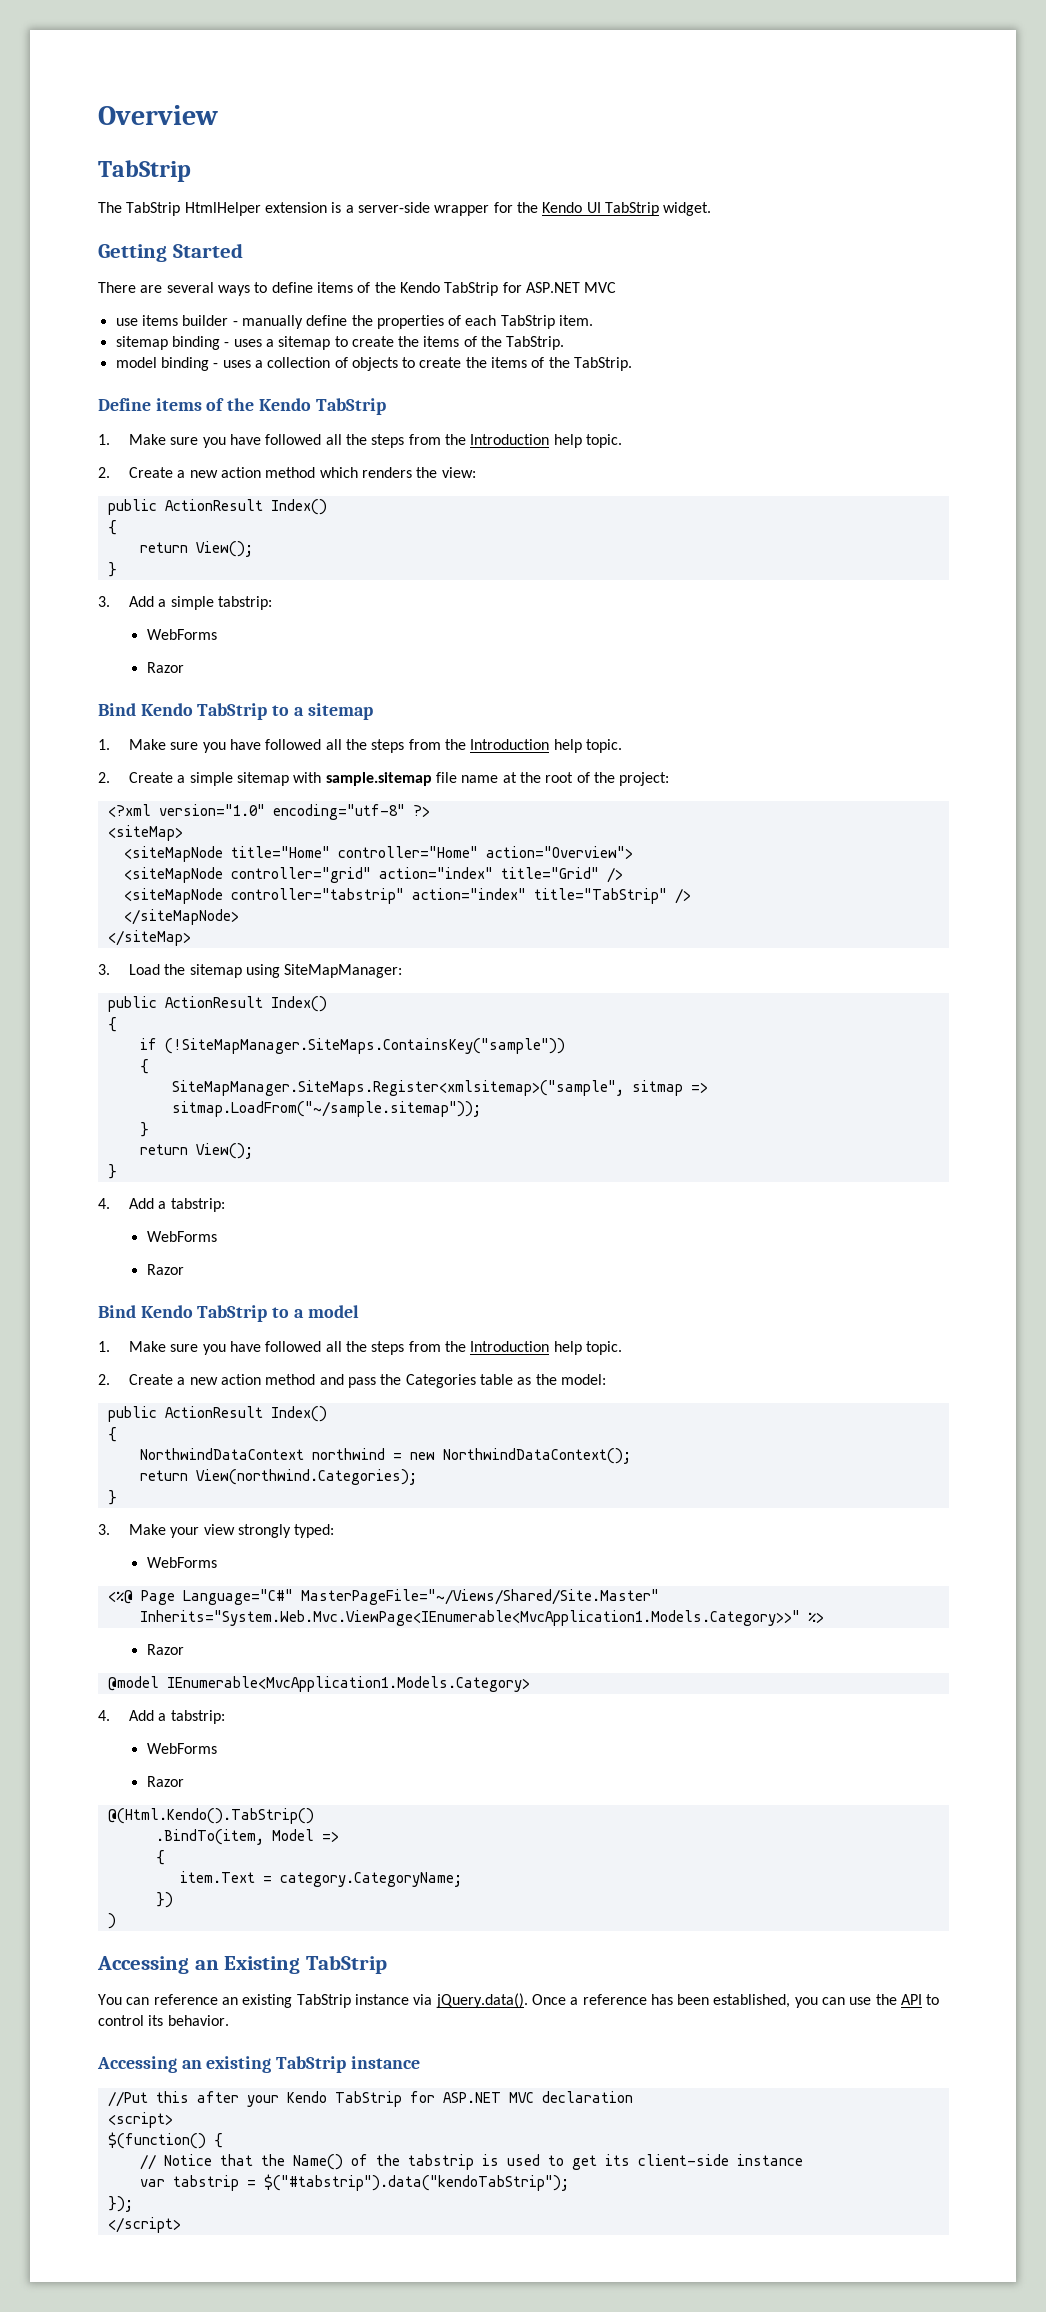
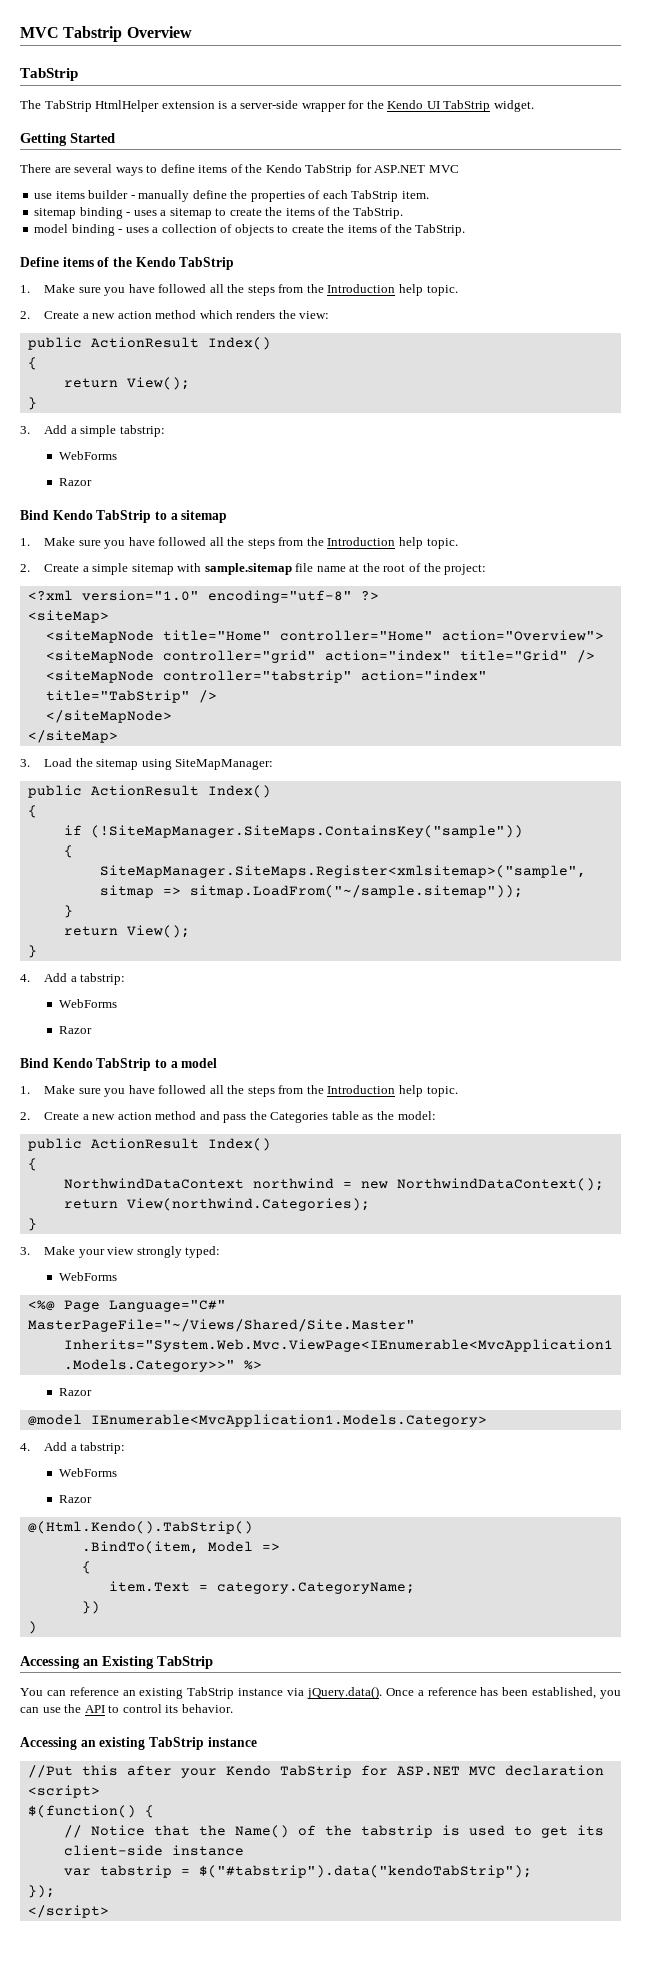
- Overview
+ MVC Tabstrip Overview

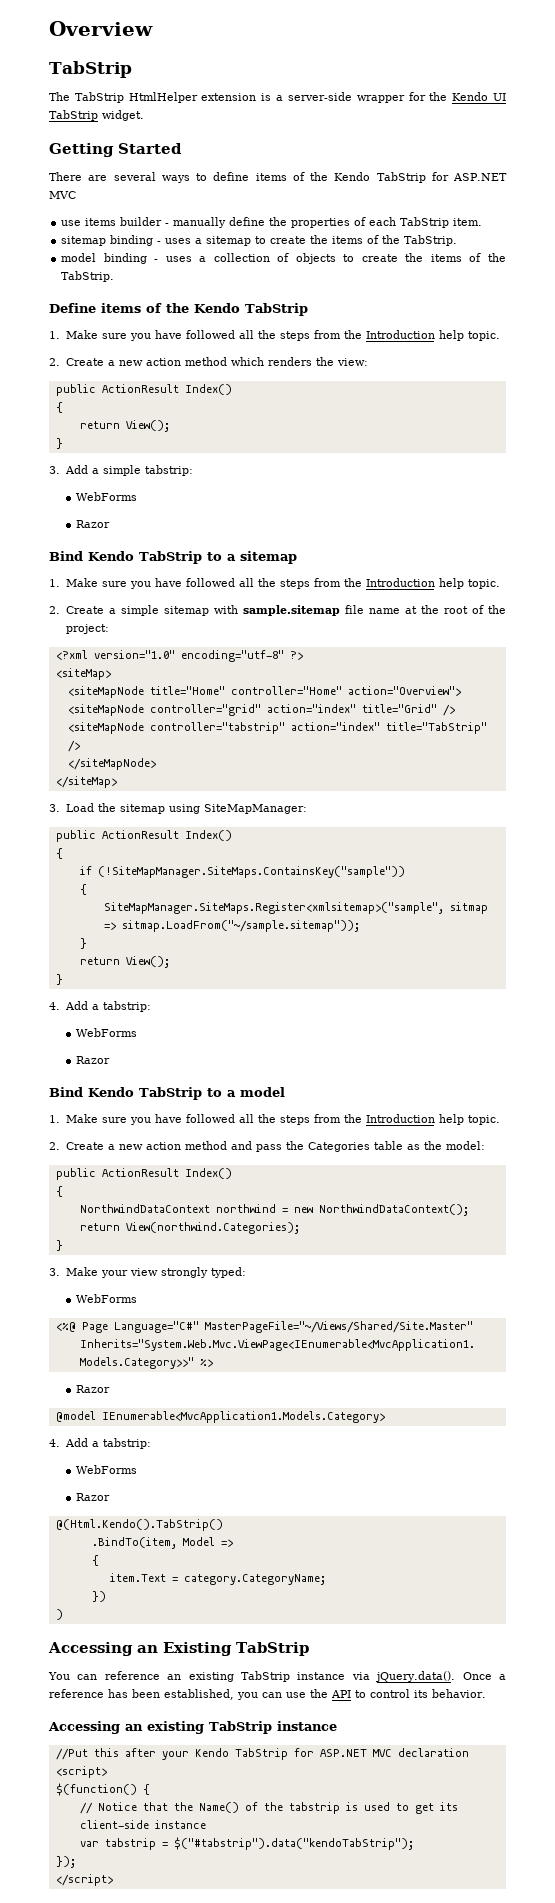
- MVC Tabstrip Overview
+ Overview

